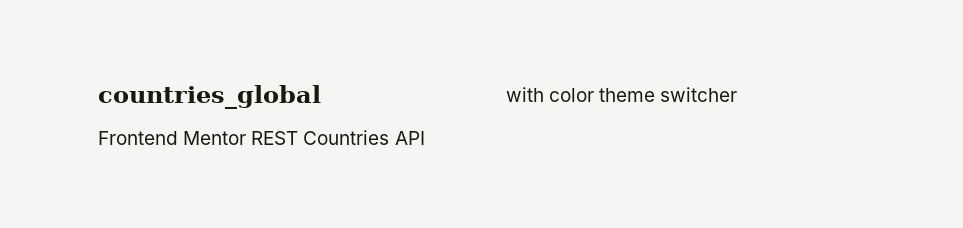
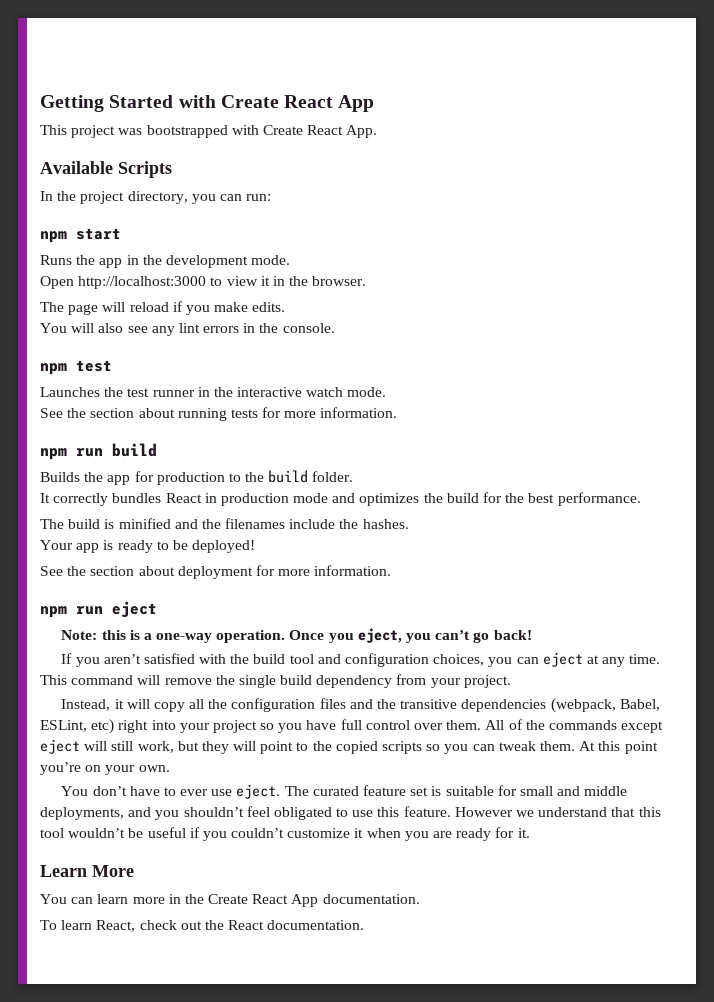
- countries_global
- Frontend Mentor REST Countries API with color theme switcher
+ Getting Started with Create React App
+ This project was bootstrapped with Create React App.
+ Available Scripts
+ In the project directory, you can run:
+ npm start
+ Runs the app in the development mode.
+ Open http://localhost:3000 to view it in the browser.
+ The page will reload if you make edits.
+ You will also see any lint errors in the console.
+ npm test
+ Launches the test runner in the interactive watch mode.
+ See the section about running tests for more information.
+ npm run build
+ Builds the app for production to the build folder.
+ It correctly bundles React in production mode and optimizes the build for the best performance.
+ The build is minified and the filenames include the hashes.
+ Your app is ready to be deployed!
+ See the section about deployment for more information.
+ npm run eject
+ Note: this is a one-way operation. Once you eject, you can’t go back!
+ If you aren’t satisfied with the build tool and configuration choices, you can eject at any time. This command will remove the single build dependency from your project.
+ Instead, it will copy all the configuration files and the transitive dependencies (webpack, Babel, ESLint, etc) right into your project so you have full control over them. All of the commands except eject will still work, but they will point to the copied scripts so you can tweak them. At this point you’re on your own.
+ You don’t have to ever use eject. The curated feature set is suitable for small and middle deployments, and you shouldn’t feel obligated to use this feature. However we understand that this tool wouldn’t be useful if you couldn’t customize it when you are ready for it.
+ Learn More
+ You can learn more in the Create React App documentation.
+ To learn React, check out the React documentation.

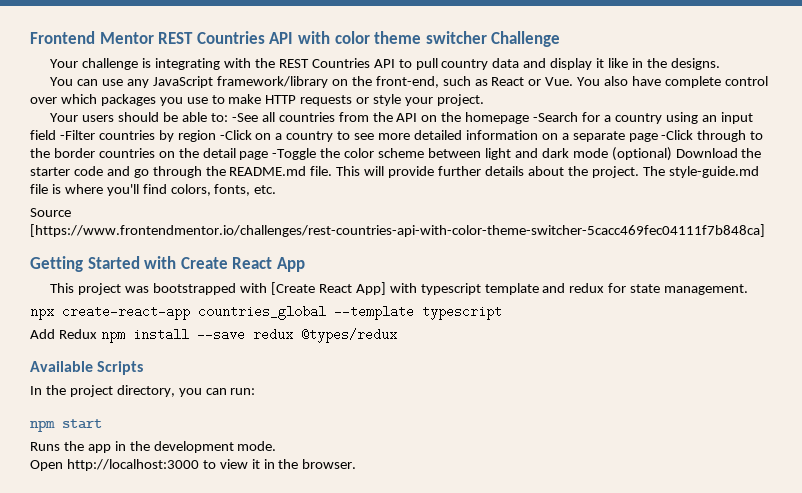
+ Frontend Mentor REST Countries API with color theme switcher Challenge
+ Your challenge is integrating with the REST Countries API to pull country data and display it like in the designs.
+ You can use any JavaScript framework/library on the front-end, such as React or Vue. You also have complete control over which packages you use to make HTTP requests or style your project.
+ Your users should be able to: -See all countries from the API on the homepage -Search for a country using an input field -Filter countries by region -Click on a country to see more detailed information on a separate page -Click through to the border countries on the detail page -Toggle the color scheme between light and dark mode (optional) Download the starter code and go through the README.md file. This will provide further details about the project. The style-guide.md file is where you'll find colors, fonts, etc.
+ Source [https://www.frontendmentor.io/challenges/rest-countries-api-with-color-theme-switcher-5cacc469fec04111f7b848ca]
- This project was bootstrapped with Create React App.
+ This project was bootstrapped with [Create React App] with typescript template and redux for state management.
+ npx create-react-app countries_global --template typescript
+ Add Redux npm install --save redux @types/redux
- The page will reload if you make edits.
- You will also see any lint errors in the console.
- npm test
- Launches the test runner in the interactive watch mode.
- See the section about running tests for more information.
- npm run build
- Builds the app for production to the build folder.
- It correctly bundles React in production mode and optimizes the build for the best performance.
- The build is minified and the filenames include the hashes.
- Your app is ready to be deployed!
- See the section about deployment for more information.
- npm run eject
- Note: this is a one-way operation. Once you eject, you can’t go back!
- If you aren’t satisfied with the build tool and configuration choices, you can eject at any time. This command will remove the single build dependency from your project.
- Instead, it will copy all the configuration files and the transitive dependencies (webpack, Babel, ESLint, etc) right into your project so you have full control over them. All of the commands except eject will still work, but they will point to the copied scripts so you can tweak them. At this point you’re on your own.
- You don’t have to ever use eject. The curated feature set is suitable for small and middle deployments, and you shouldn’t feel obligated to use this feature. However we understand that this tool wouldn’t be useful if you couldn’t customize it when you are ready for it.
- Learn More
- You can learn more in the Create React App documentation.
- To learn React, check out the React documentation.

